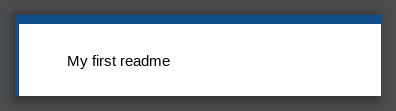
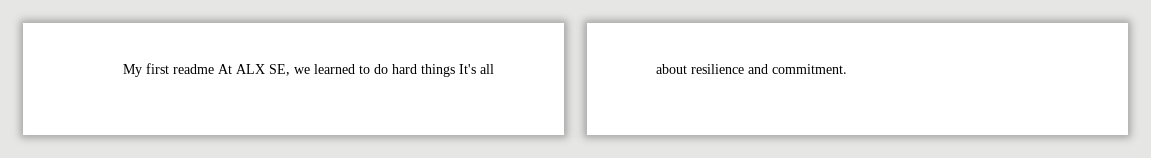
- My first readme
+ My first readme At ALX SE, we learned to do hard things It's all about resilience and commitment.

